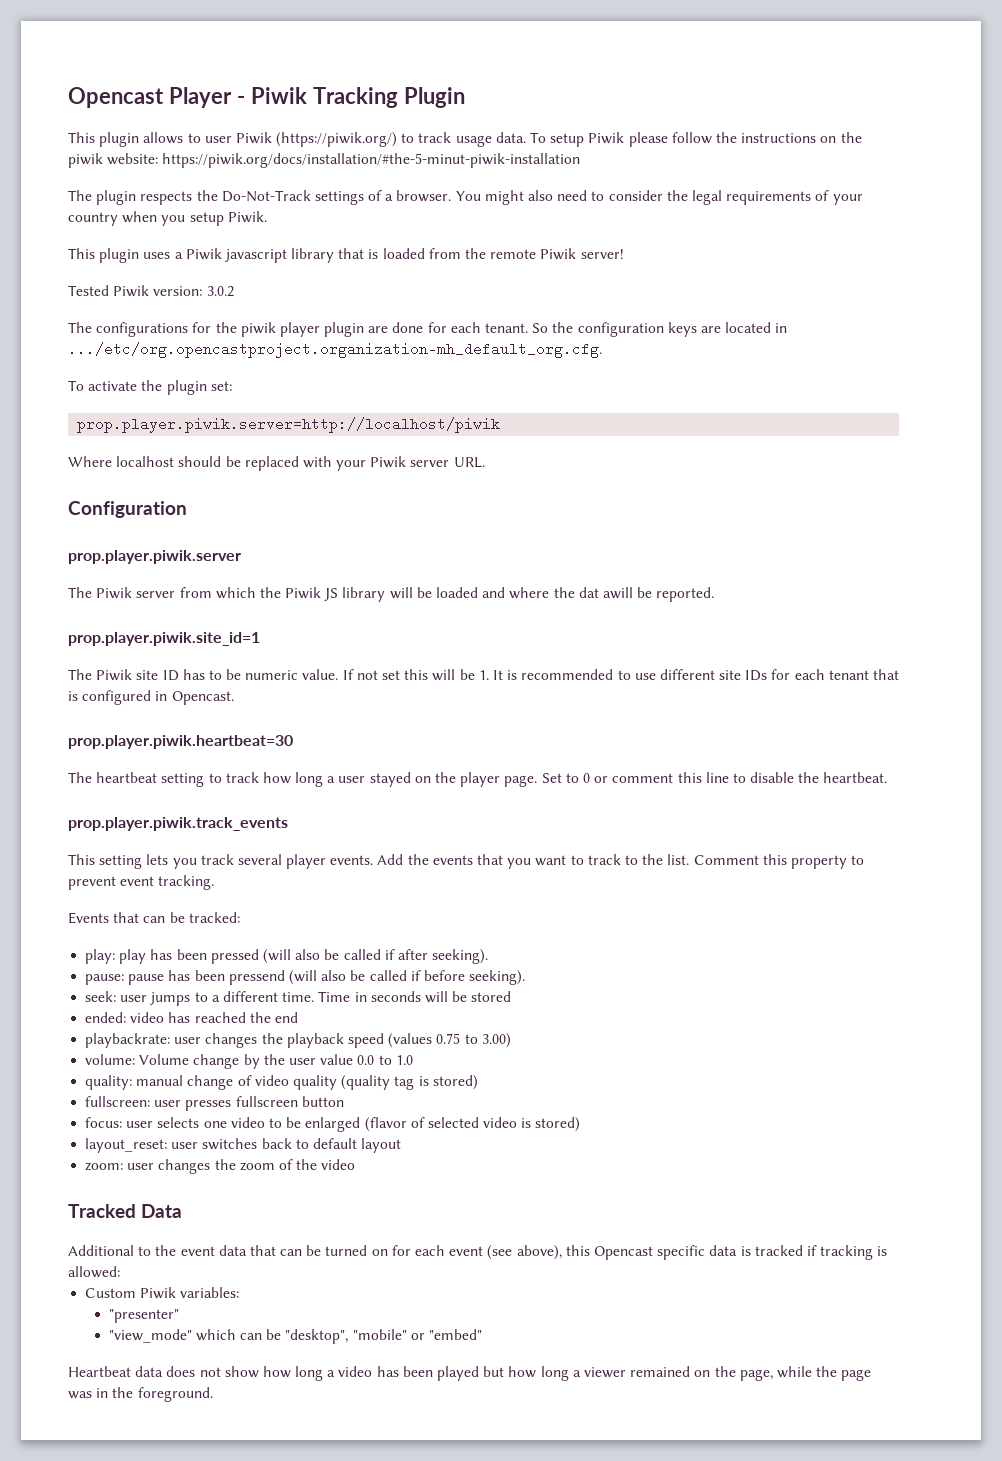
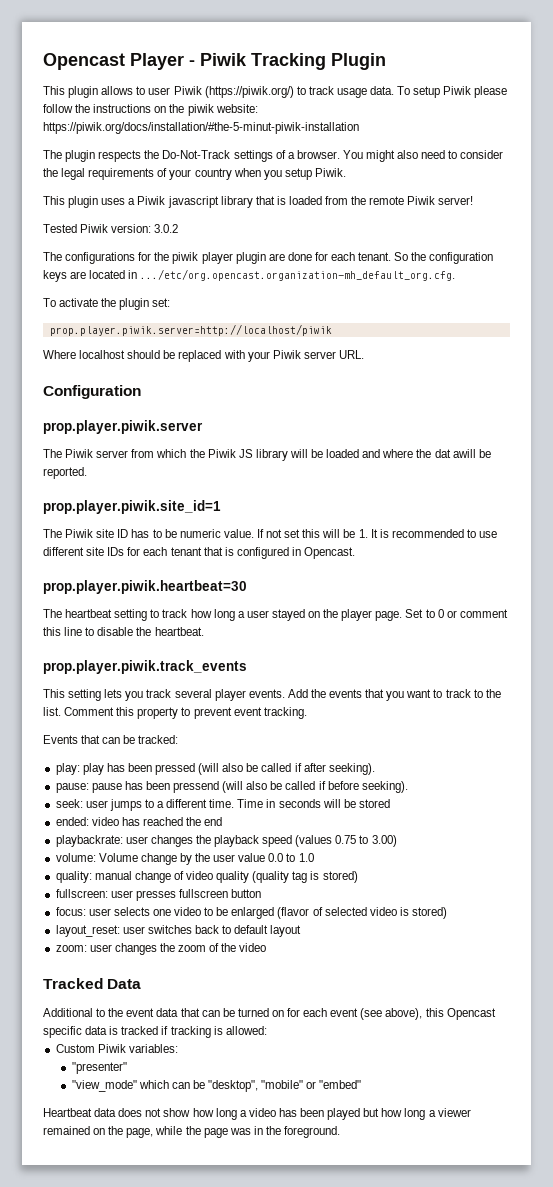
- So the configuration keys are located in .../etc/org.opencastproject.organization-mh_default_org.cfg.
+ So the configuration keys are located in .../etc/org.opencast.organization-mh_default_org.cfg.

